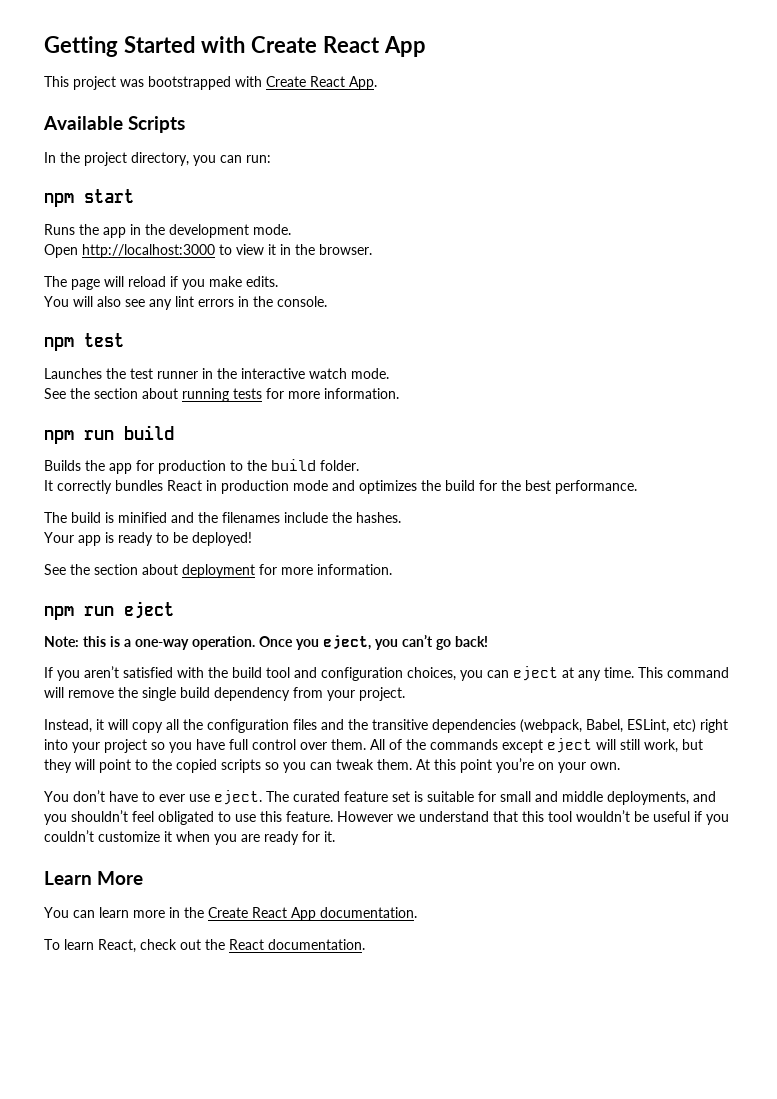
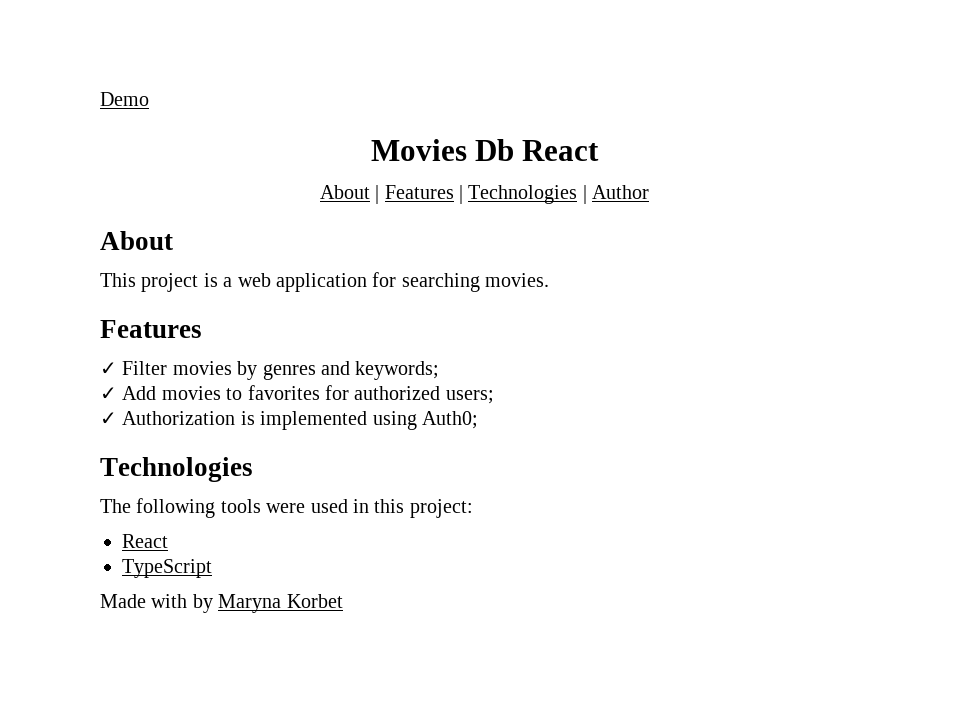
- Getting Started with Create React App
- This project was bootstrapped with Create React App.
- Available Scripts
- In the project directory, you can run:
- npm start
- Runs the app in the development mode.
- Open http://localhost:3000 to view it in the browser.
- The page will reload if you make edits.
- You will also see any lint errors in the console.
- npm test
- Launches the test runner in the interactive watch mode.
- See the section about running tests for more information.
- npm run build
- Builds the app for production to the build folder.
- It correctly bundles React in production mode and optimizes the build for the best performance.
- The build is minified and the filenames include the hashes.
- Your app is ready to be deployed!
- See the section about deployment for more information.
- npm run eject
- Note: this is a one-way operation. Once you eject, you can’t go back!
- If you aren’t satisfied with the build tool and configuration choices, you can eject at any time. This command will remove the single build dependency from your project.
- Instead, it will copy all the configuration files and the transitive dependencies (webpack, Babel, ESLint, etc) right into your project so you have full control over them. All of the commands except eject will still work, but they will point to the copied scripts so you can tweak them. At this point you’re on your own.
- You don’t have to ever use eject. The curated feature set is suitable for small and middle deployments, and you shouldn’t feel obligated to use this feature. However we understand that this tool wouldn’t be useful if you couldn’t customize it when you are ready for it.
- Learn More
- You can learn more in the Create React App documentation.
- To learn React, check out the React documentation.
+ Demo
+ Movies Db React
+ About | Features | Technologies | Author
+ About
+ This project is a web application for searching movies.
+ Features
+ ✓ Filter movies by genres and keywords;
+ ✓ Add movies to favorites for authorized users;
+ ✓ Authorization is implemented using Auth0;
+ Technologies
+ The following tools were used in this project:
+ React
+ TypeScript
+ Made with by Maryna Korbet

